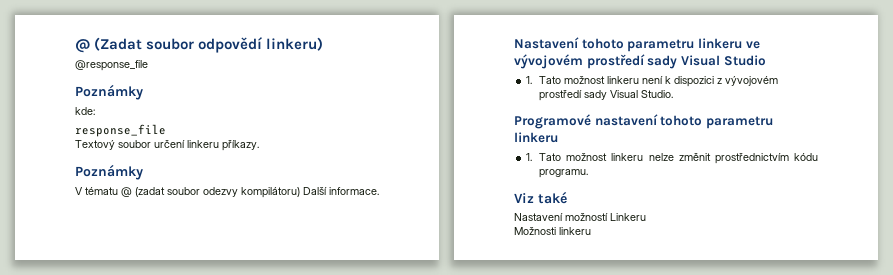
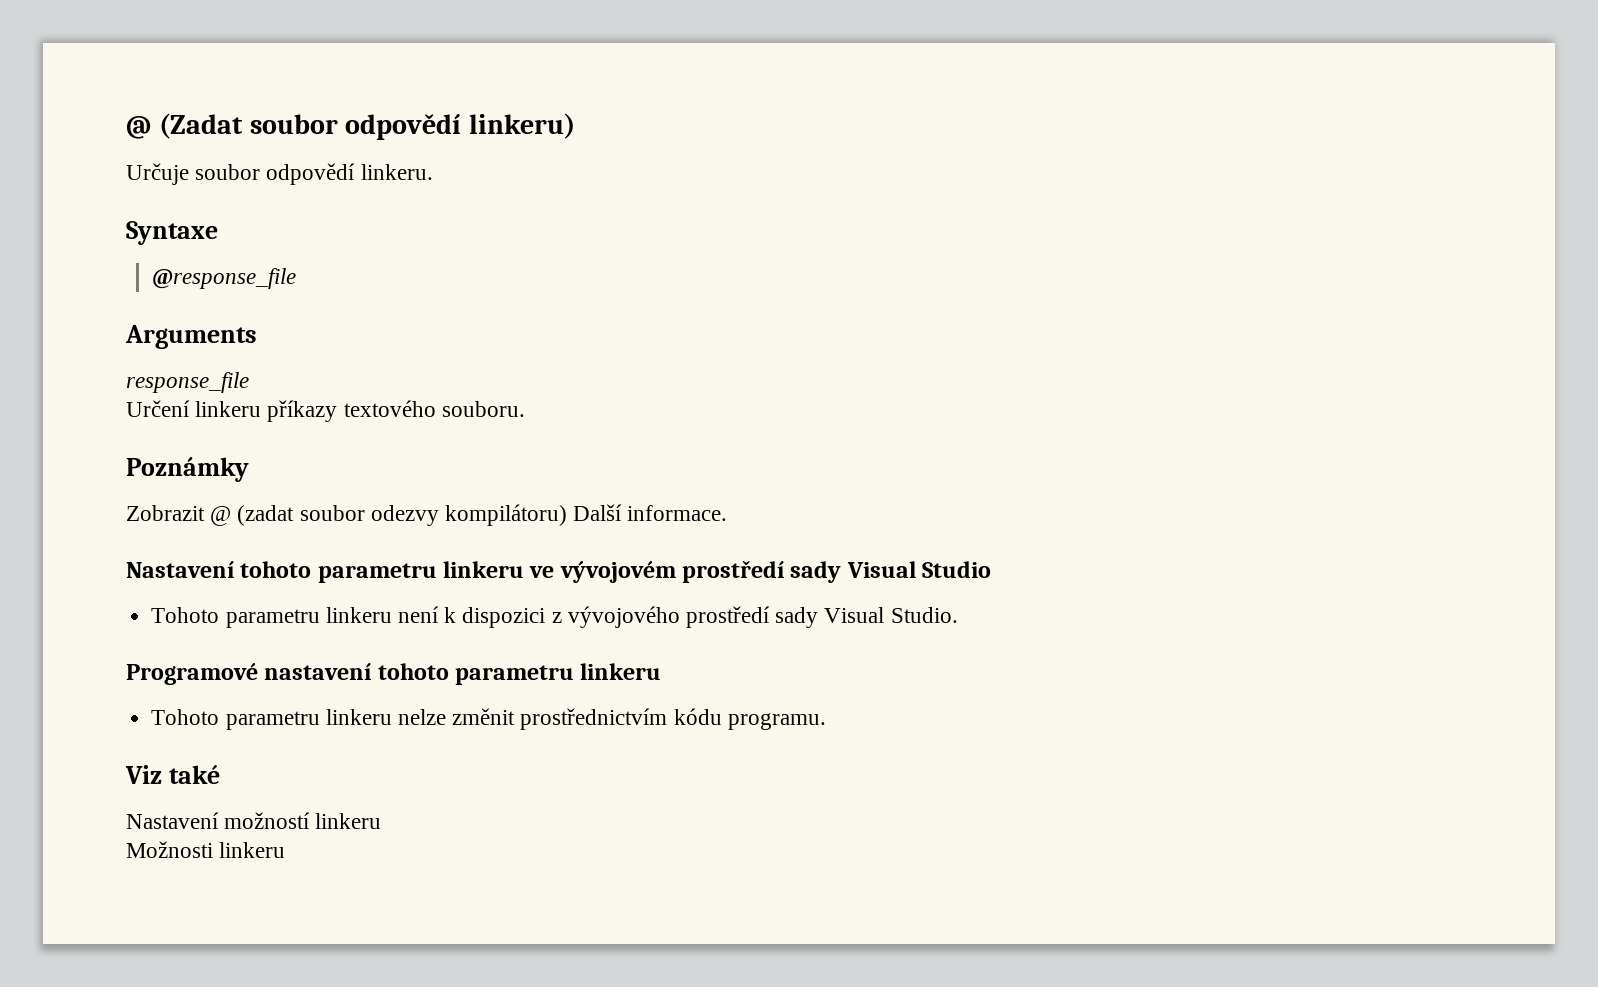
+ Určuje soubor odpovědí linkeru.
+ Syntaxe
  @response_file
+ Arguments
+ response_file
+ Určení linkeru příkazy textového souboru.
  Poznámky
- kde:
- response_file
- Textový soubor určení linkeru příkazy.
- Poznámky
- V tématu @ (zadat soubor odezvy kompilátoru) Další informace.
+ Zobrazit @ (zadat soubor odezvy kompilátoru) Další informace.
- 1. Tato možnost linkeru není k dispozici z vývojovém prostředí sady Visual Studio.
+ Tohoto parametru linkeru není k dispozici z vývojového prostředí sady Visual Studio.
- 1. Tato možnost linkeru nelze změnit prostřednictvím kódu programu.
+ Tohoto parametru linkeru nelze změnit prostřednictvím kódu programu.
- Nastavení možností Linkeru
+ Nastavení možností linkeru

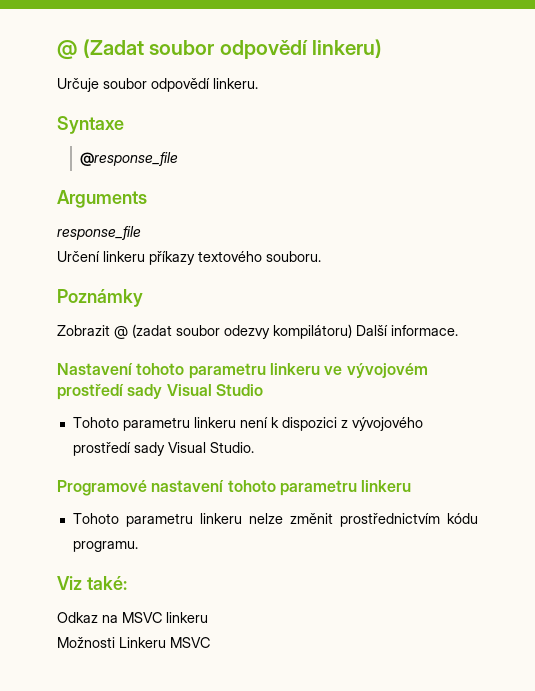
- Viz také
- Nastavení možností linkeru
+ Viz také:
+ Odkaz na MSVC linkeru
- Možnosti linkeru
+ Možnosti Linkeru MSVC

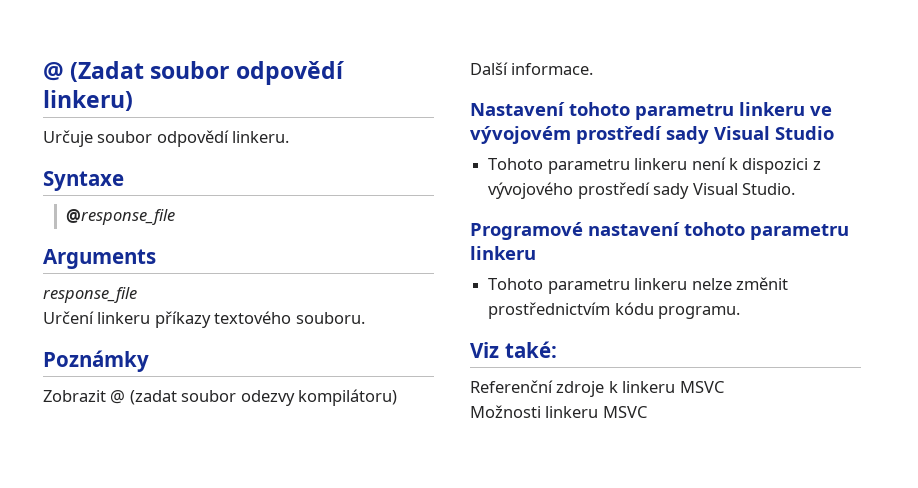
- Odkaz na MSVC linkeru
+ Referenční zdroje k linkeru MSVC
- Možnosti Linkeru MSVC
+ Možnosti linkeru MSVC

